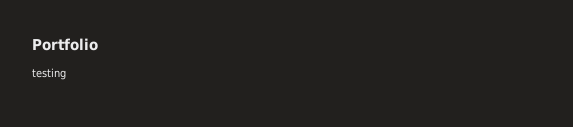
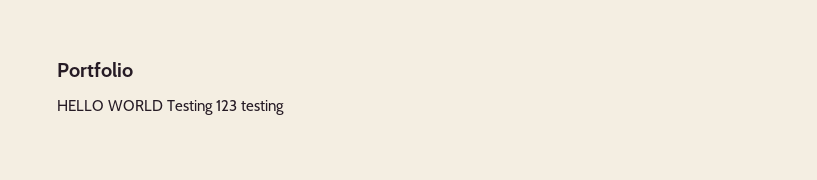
- testing
+ HELLO WORLD Testing 123 testing

